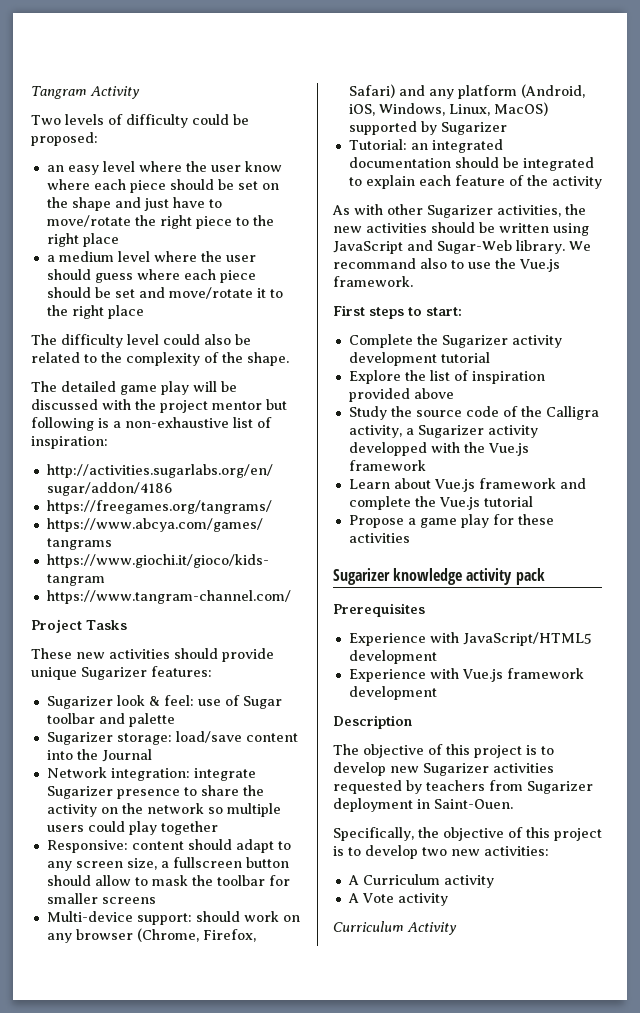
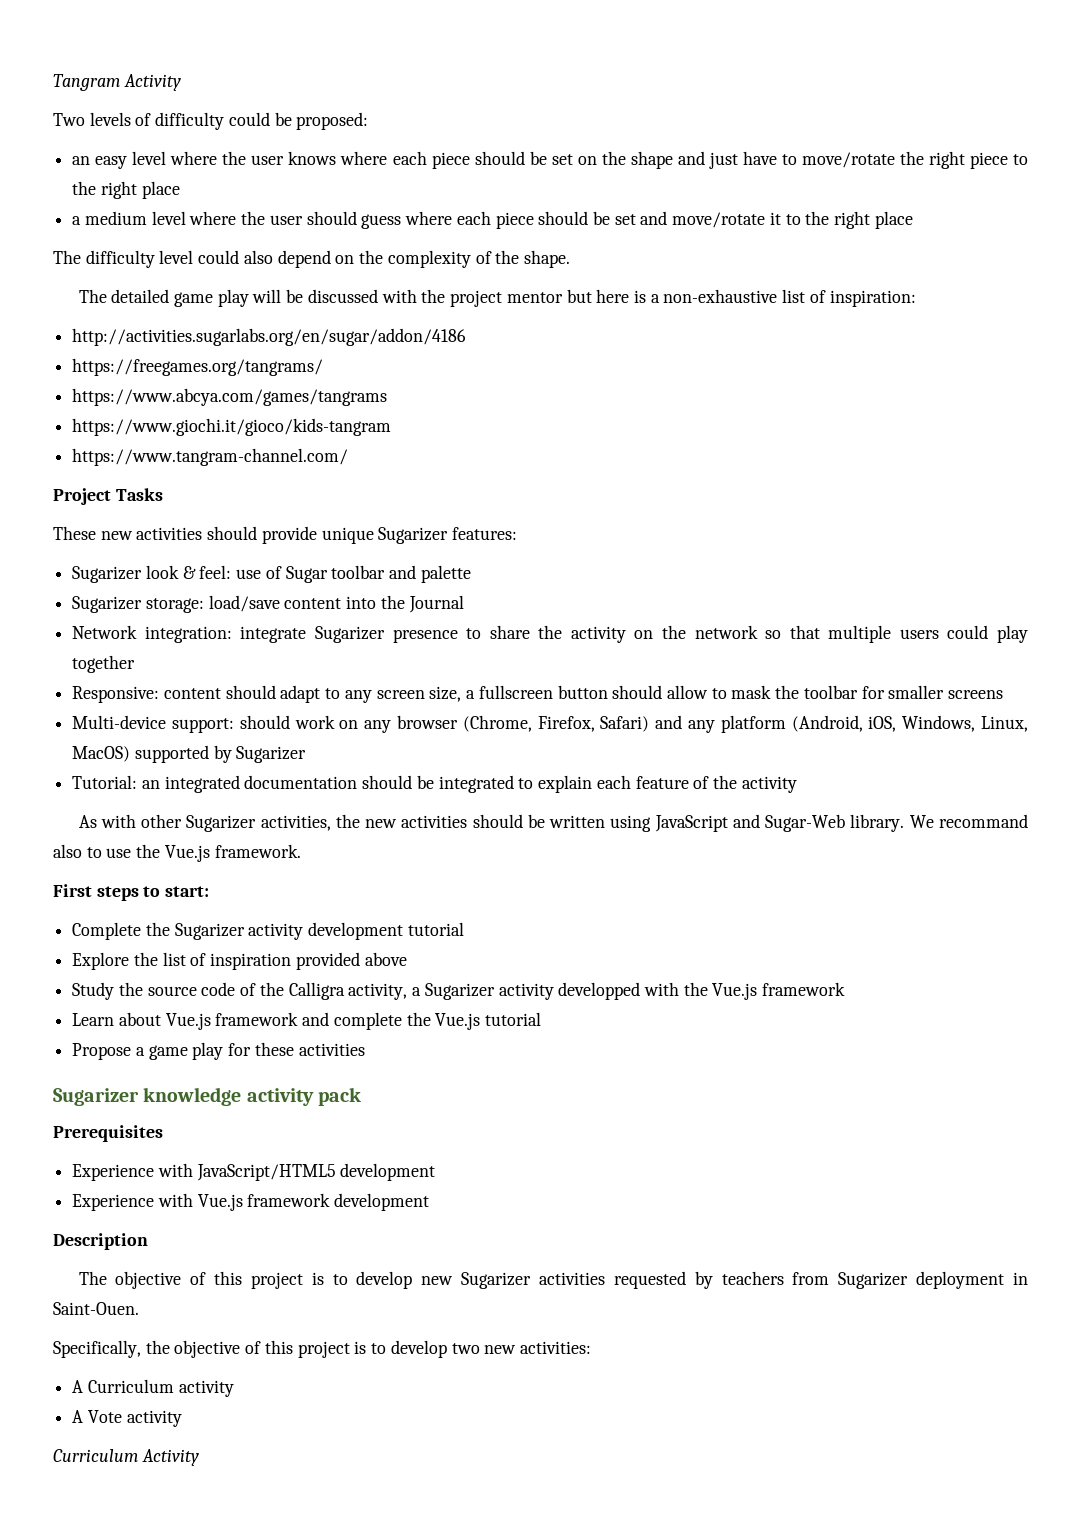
- an easy level where the user know where each piece should be set on the shape and just have to move/rotate the right piece to the right place
+ an easy level where the user knows where each piece should be set on the shape and just have to move/rotate the right piece to the right place
- The difficulty level could also be related to the complexity of the shape.
+ The difficulty level could also depend on the complexity of the shape.
- The detailed game play will be discussed with the project mentor but following is a non-exhaustive list of inspiration:
+ The detailed game play will be discussed with the project mentor but here is a non-exhaustive list of inspiration:
- Network integration: integrate Sugarizer presence to share the activity on the network so multiple users could play together
+ Network integration: integrate Sugarizer presence to share the activity on the network so that multiple users could play together

